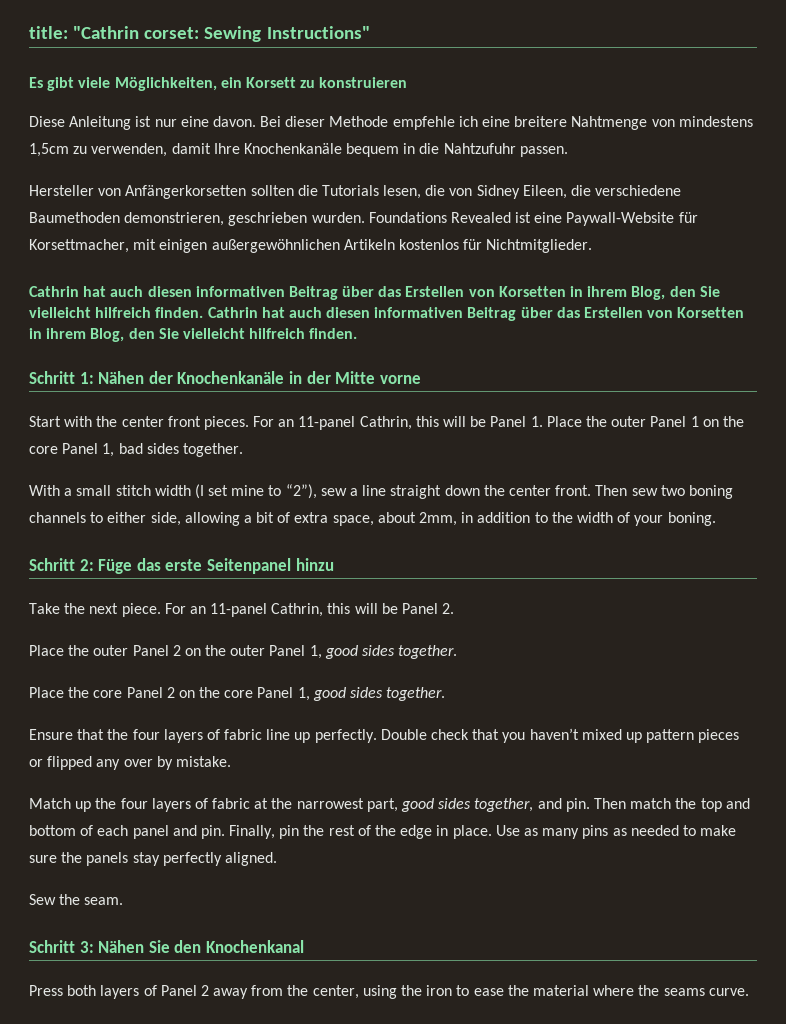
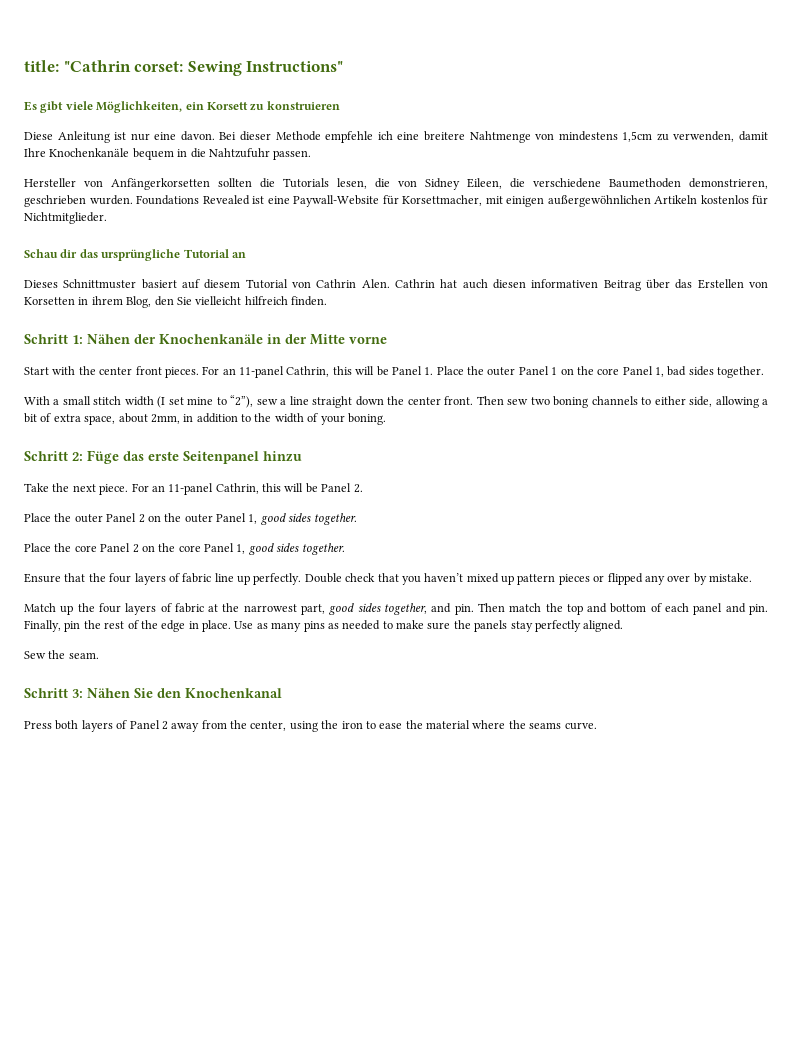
  Foundations Revealed ist eine Paywall-Website für Korsettmacher, mit einigen außergewöhnlichen Artikeln kostenlos für Nichtmitglieder.
- Cathrin hat auch diesen informativen Beitrag über das Erstellen von Korsetten in ihrem Blog, den Sie vielleicht hilfreich finden.
+ Schau dir das ursprüngliche Tutorial an
+ Dieses Schnittmuster basiert auf diesem Tutorial von Cathrin Alen.

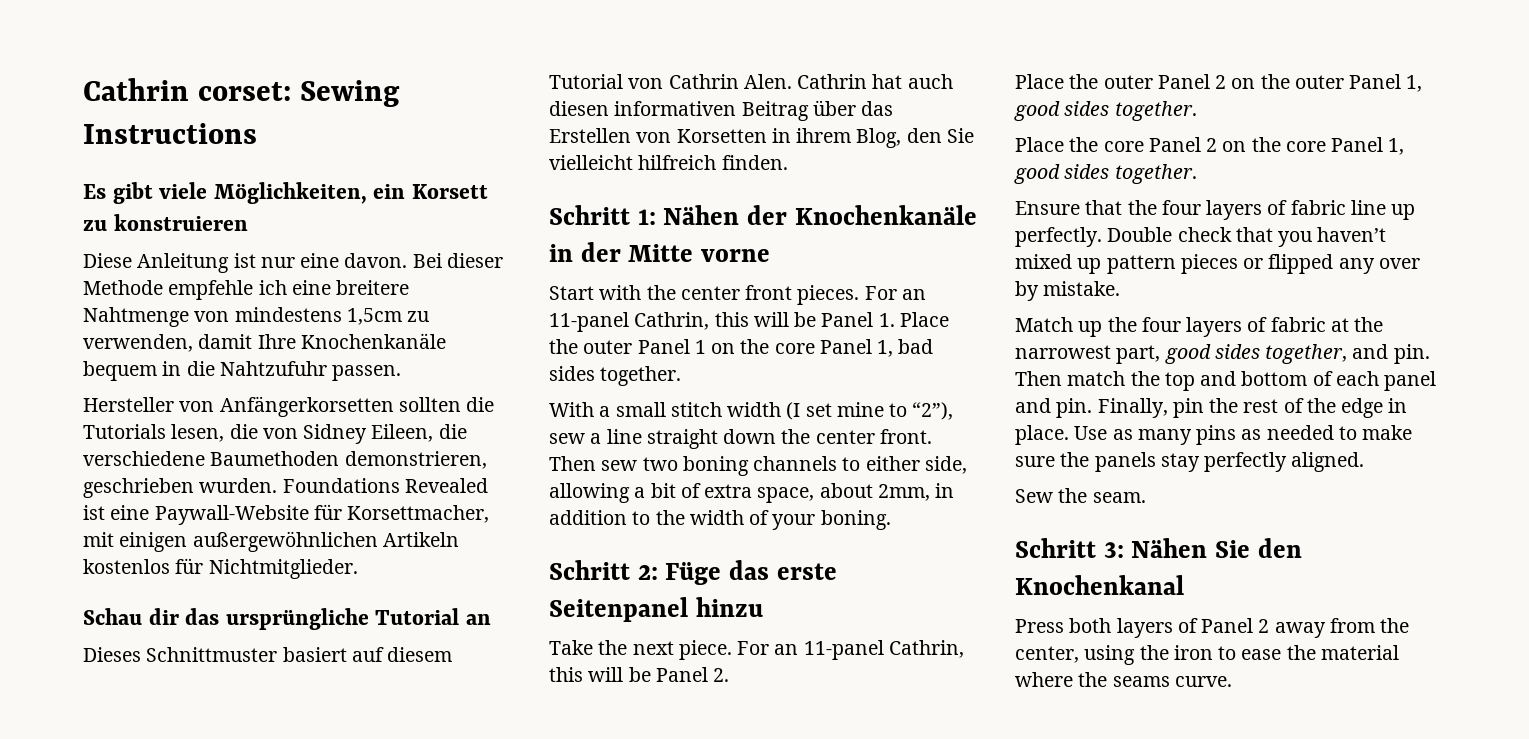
- title: "Cathrin corset: Sewing Instructions"
+ Cathrin corset: Sewing Instructions

